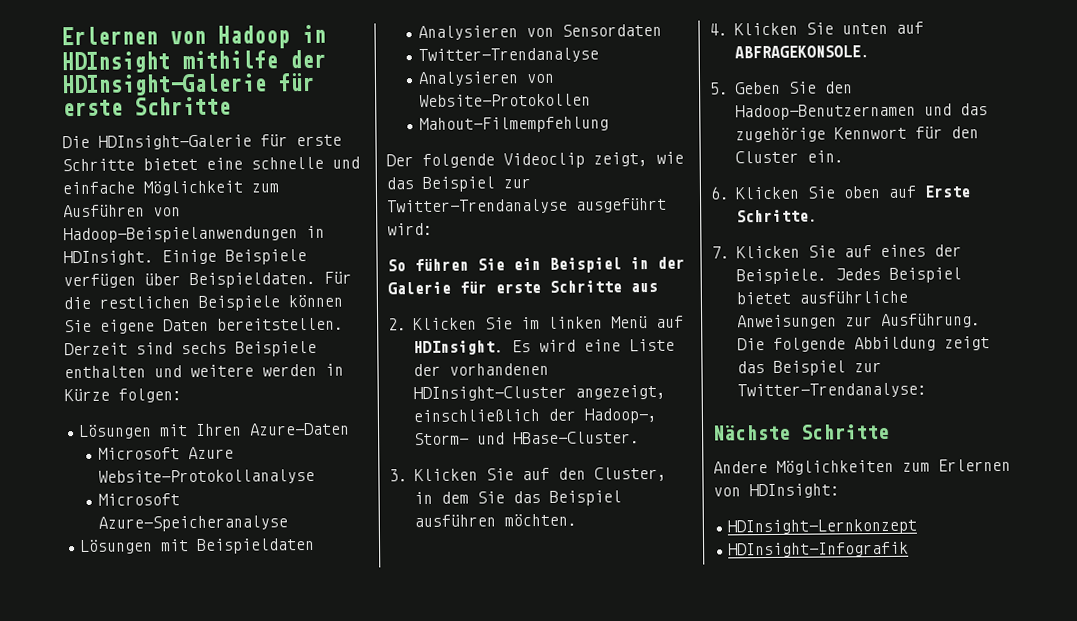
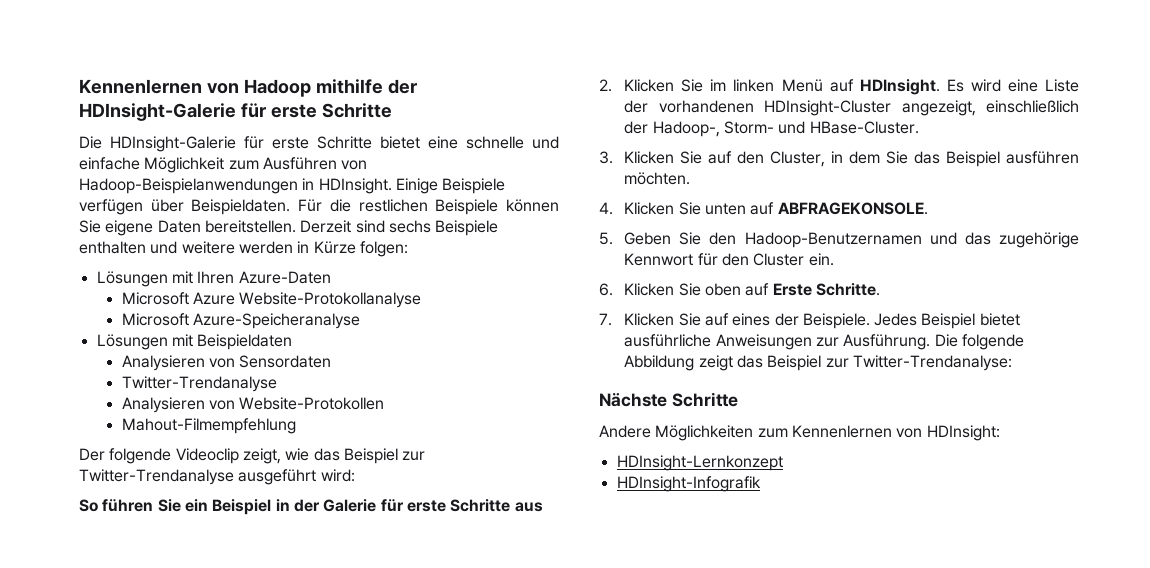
- Erlernen von Hadoop in HDInsight mithilfe der HDInsight-Galerie für erste Schritte
+ Kennenlernen von Hadoop mithilfe der HDInsight-Galerie für erste Schritte
- Andere Möglichkeiten zum Erlernen von HDInsight:
+ Andere Möglichkeiten zum Kennenlernen von HDInsight:

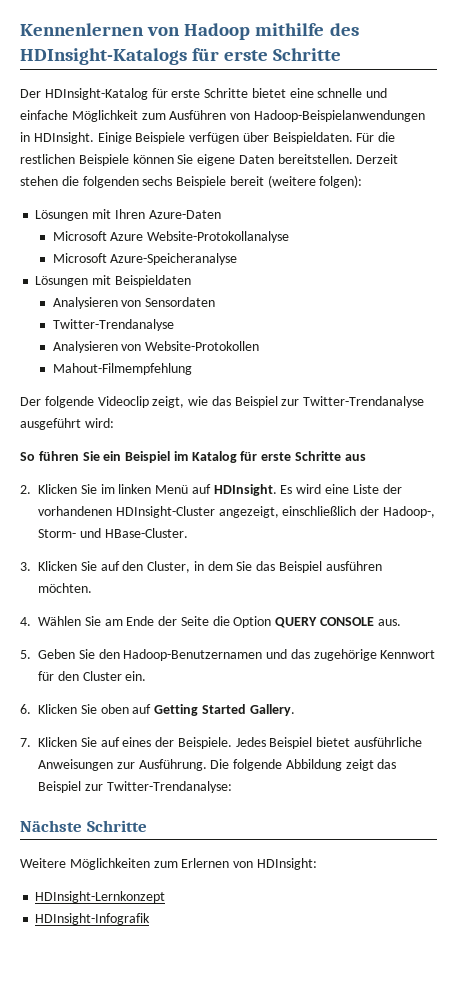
- Kennenlernen von Hadoop mithilfe der HDInsight-Galerie für erste Schritte
+ Kennenlernen von Hadoop mithilfe des HDInsight-Katalogs für erste Schritte
- Die HDInsight-Galerie für erste Schritte bietet eine schnelle und einfache Möglichkeit zum Ausführen von Hadoop-Beispielanwendungen in HDInsight.
+ Der HDInsight-Katalog für erste Schritte bietet eine schnelle und einfache Möglichkeit zum Ausführen von Hadoop-Beispielanwendungen in HDInsight.
- Derzeit sind sechs Beispiele enthalten und weitere werden in Kürze folgen:
+ Derzeit stehen die folgenden sechs Beispiele bereit (weitere folgen):
- So führen Sie ein Beispiel in der Galerie für erste Schritte aus
+ So führen Sie ein Beispiel im Katalog für erste Schritte aus
- 4. Klicken Sie unten auf ABFRAGEKONSOLE.
+ 4. Wählen Sie am Ende der Seite die Option QUERY CONSOLE aus.
- 6. Klicken Sie oben auf Erste Schritte.
+ 6. Klicken Sie oben auf Getting Started Gallery.
- Andere Möglichkeiten zum Kennenlernen von HDInsight:
+ Weitere Möglichkeiten zum Erlernen von HDInsight:

